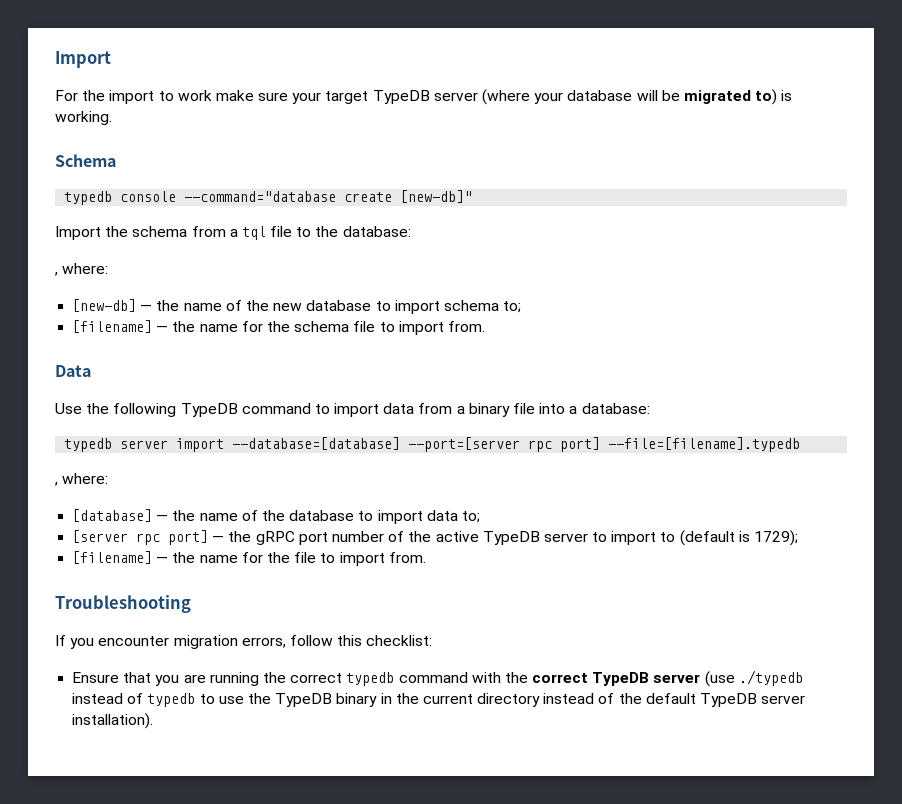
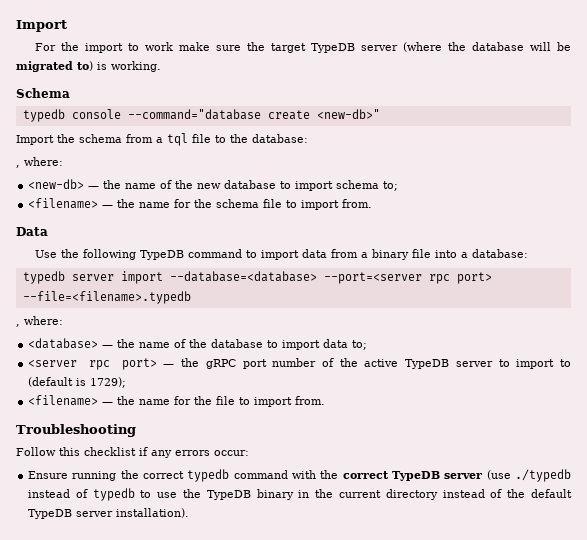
- For the import to work make sure your target TypeDB server (where your database will be migrated to) is working.
+ For the import to work make sure the target TypeDB server (where the database will be migrated to) is working.
- typedb console --command="database create [new-db]"
+ typedb console --command="database create <new-db>"
- [new-db] — the name of the new database to import schema to;
+ <new-db> — the name of the new database to import schema to;
- [filename] — the name for the schema file to import from.
+ <filename> — the name for the schema file to import from.
- typedb server import --database=[database] --port=[server rpc port] --file=[filename].typedb
+ typedb server import --database=<database> --port=<server rpc port> --file=<filename>.typedb
  , where:
- [database] — the name of the database to import data to;
+ <database> — the name of the database to import data to;
- [server rpc port] — the gRPC port number of the active TypeDB server to import to (default is 1729);
+ <server rpc port> — the gRPC port number of the active TypeDB server to import to (default is 1729);
- [filename] — the name for the file to import from.
+ <filename> — the name for the file to import from.
- If you encounter migration errors, follow this checklist:
- Ensure that you are running the correct typedb command with the correct TypeDB server (use ./typedb instead of typedb to use the TypeDB binary in the current directory instead of the default TypeDB server installation).
+ Follow this checklist if any errors occur:
+ Ensure running the correct typedb command with the correct TypeDB server (use ./typedb instead of typedb to use the TypeDB binary in the current directory instead of the default TypeDB server installation).

